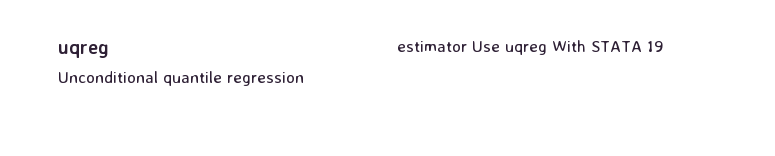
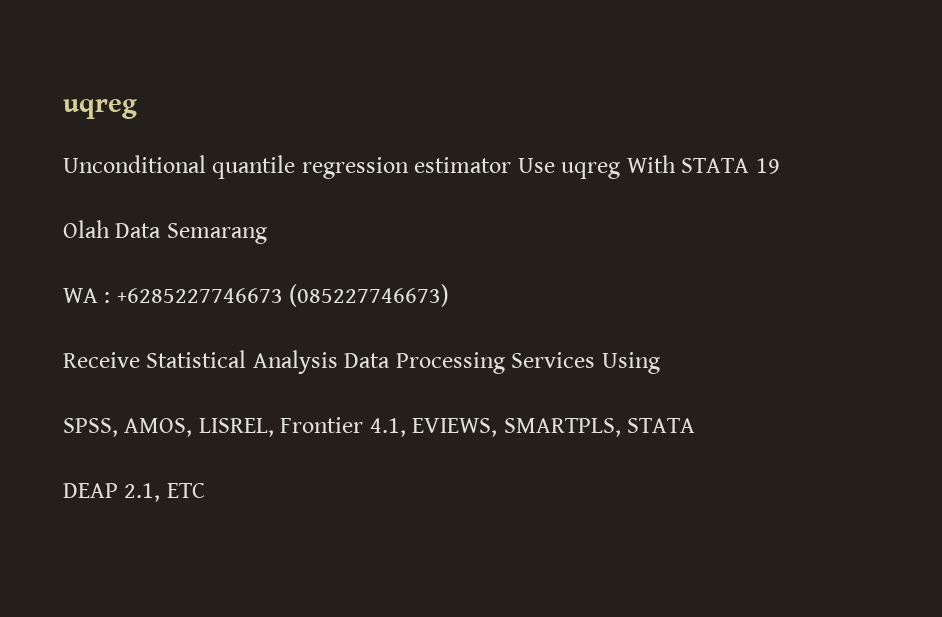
+ Olah Data Semarang
+ WA : +6285227746673 (085227746673)
+ Receive Statistical Analysis Data Processing Services Using
+ SPSS, AMOS, LISREL, Frontier 4.1, EVIEWS, SMARTPLS, STATA
+ DEAP 2.1, ETC

